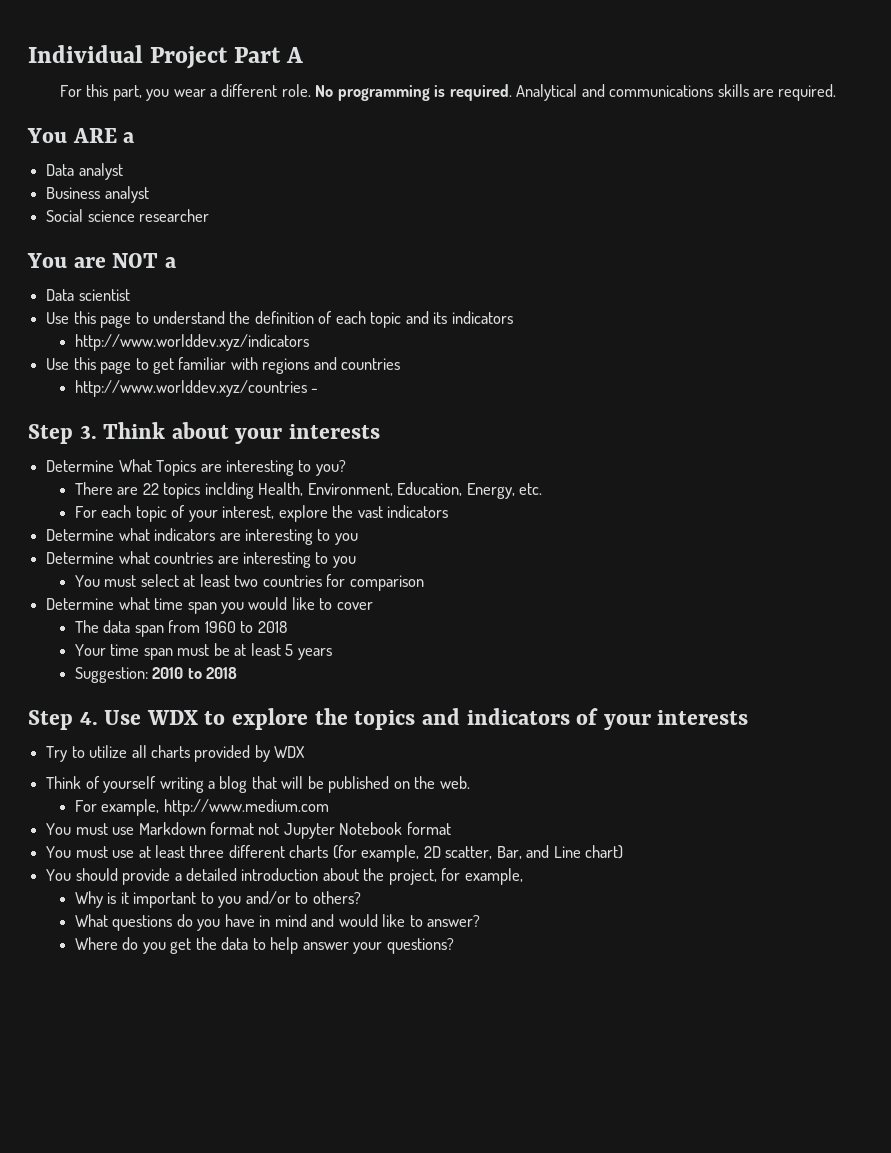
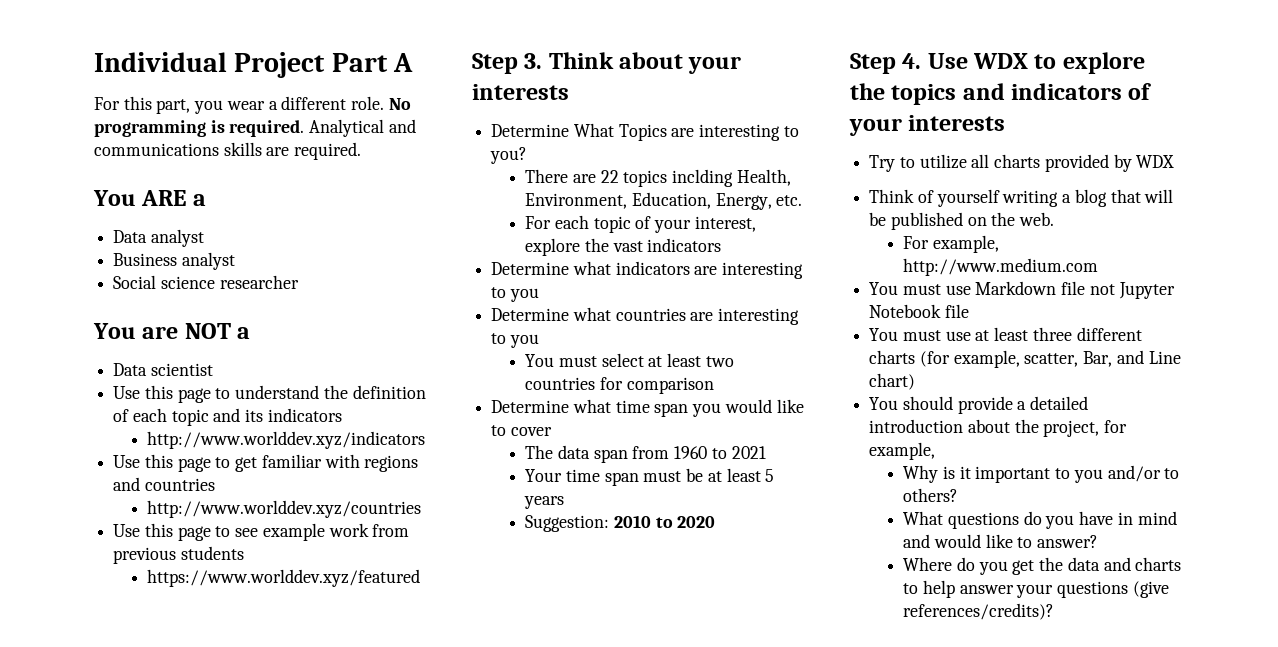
- http://www.worlddev.xyz/countries -
+ http://www.worlddev.xyz/countries
+ Use this page to see example work from previous students
+ https://www.worlddev.xyz/featured
- The data span from 1960 to 2018
+ The data span from 1960 to 2021
- Suggestion: 2010 to 2018
+ Suggestion: 2010 to 2020
- You must use Markdown format not Jupyter Notebook format
+ You must use Markdown file not Jupyter Notebook file
- You must use at least three different charts (for example, 2D scatter, Bar, and Line chart)
+ You must use at least three different charts (for example, scatter, Bar, and Line chart)
- Where do you get the data to help answer your questions?
+ Where do you get the data and charts to help answer your questions (give references/credits)?

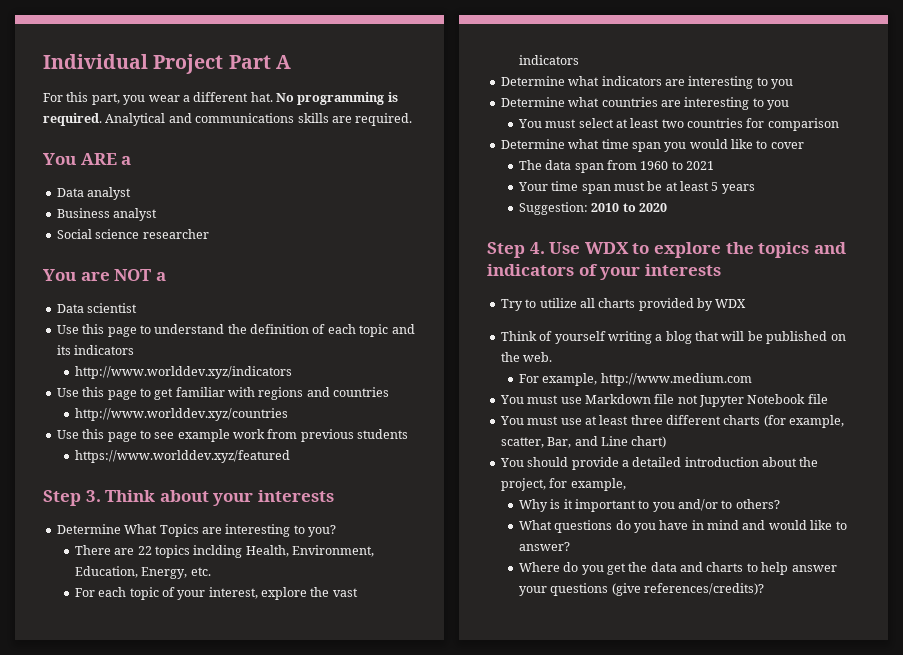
- For this part, you wear a different role.
+ For this part, you wear a different hat.

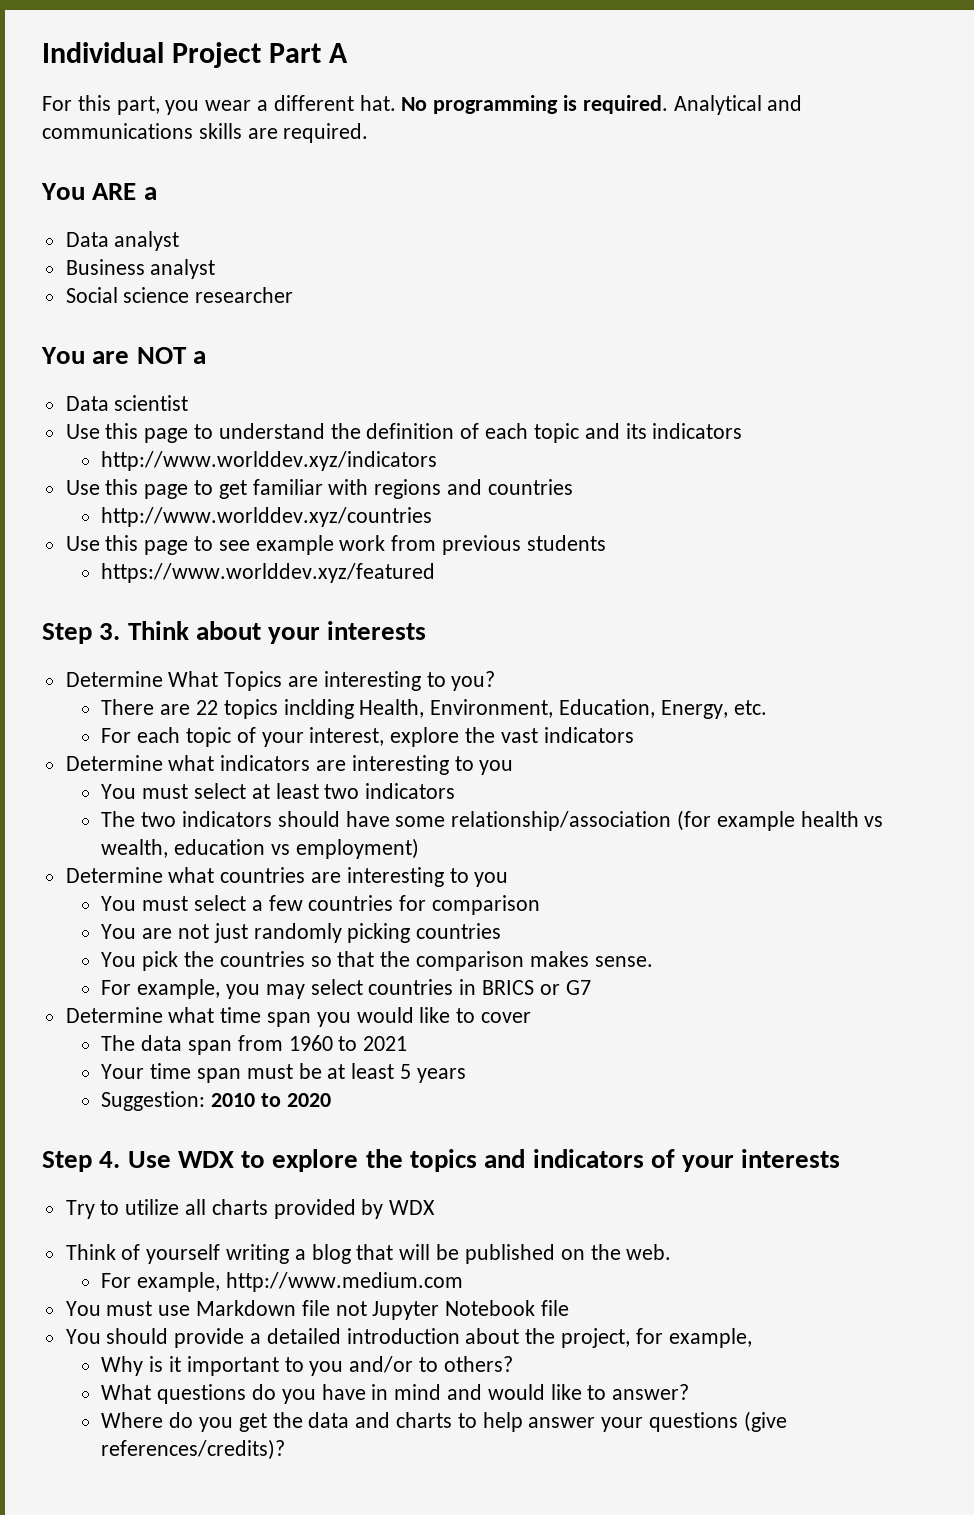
+ You must select at least two indicators
+ The two indicators should have some relationship/association (for example health vs wealth, education vs employment)
- You must select at least two countries for comparison
+ You must select a few countries for comparison
+ You are not just randomly picking countries
+ You pick the countries so that the comparison makes sense.
+ For example, you may select countries in BRICS or G7
- You must use at least three different charts (for example, scatter, Bar, and Line chart)

